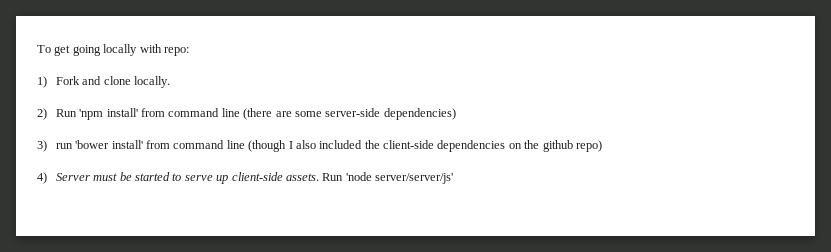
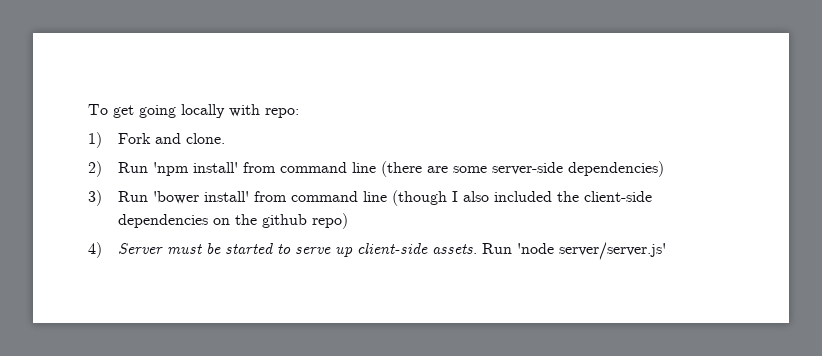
- 1) Fork and clone locally.
+ 1) Fork and clone.
- 3) run 'bower install' from command line (though I also included the client-side dependencies on the github repo)
+ 3) Run 'bower install' from command line (though I also included the client-side dependencies on the github repo)
- Run 'node server/server/js'
+ Run 'node server/server.js'

